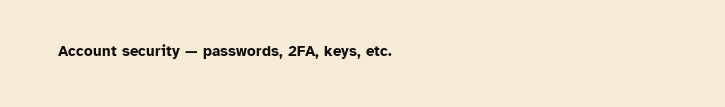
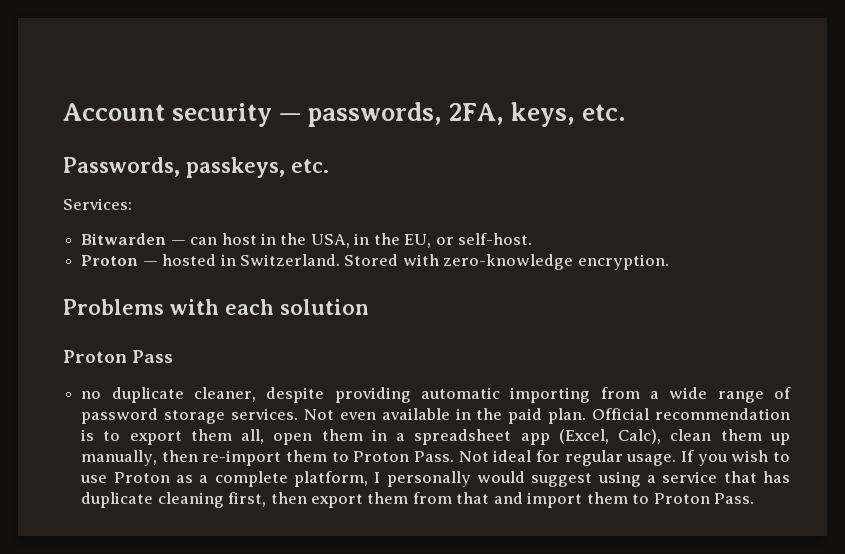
+ Passwords, passkeys, etc.
+ Services:
+ Bitwarden — can host in the USA, in the EU, or self-host.
+ Proton — hosted in Switzerland. Stored with zero-knowledge encryption.
+ Problems with each solution
+ Proton Pass
+ no duplicate cleaner, despite providing automatic importing from a wide range of password storage services. Not even available in the paid plan. Official recommendation is to export them all, open them in a spreadsheet app (Excel, Calc), clean them up manually, then re-import them to Proton Pass. Not ideal for regular usage. If you wish to use Proton as a complete platform, I personally would suggest using a service that has duplicate cleaning first, then export them from that and import them to Proton Pass.

